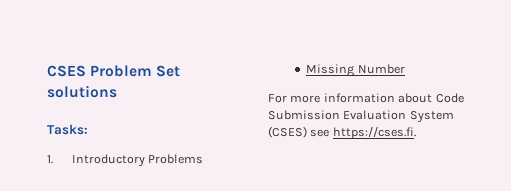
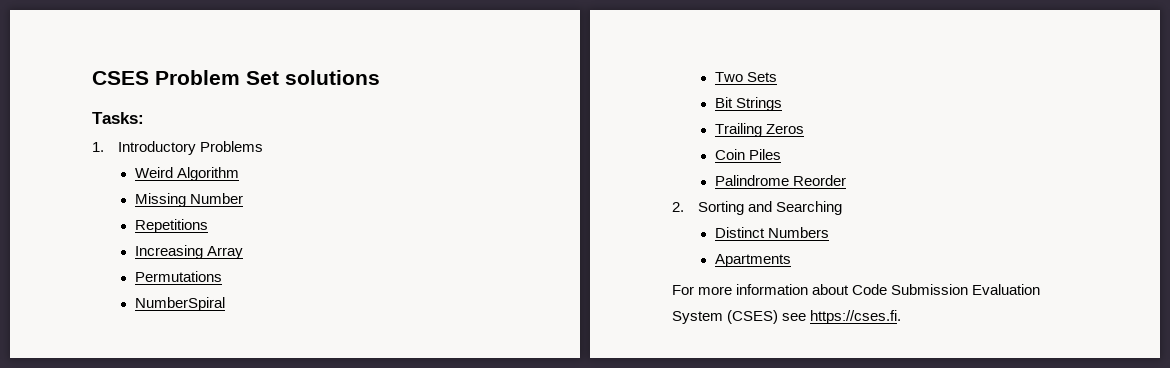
+ Weird Algorithm
+ Repetitions
+ Increasing Array
+ Permutations
+ NumberSpiral
+ Two Sets
+ Bit Strings
+ Trailing Zeros
+ Coin Piles
+ Palindrome Reorder
+ 2. Sorting and Searching
+ Distinct Numbers
+ Apartments

